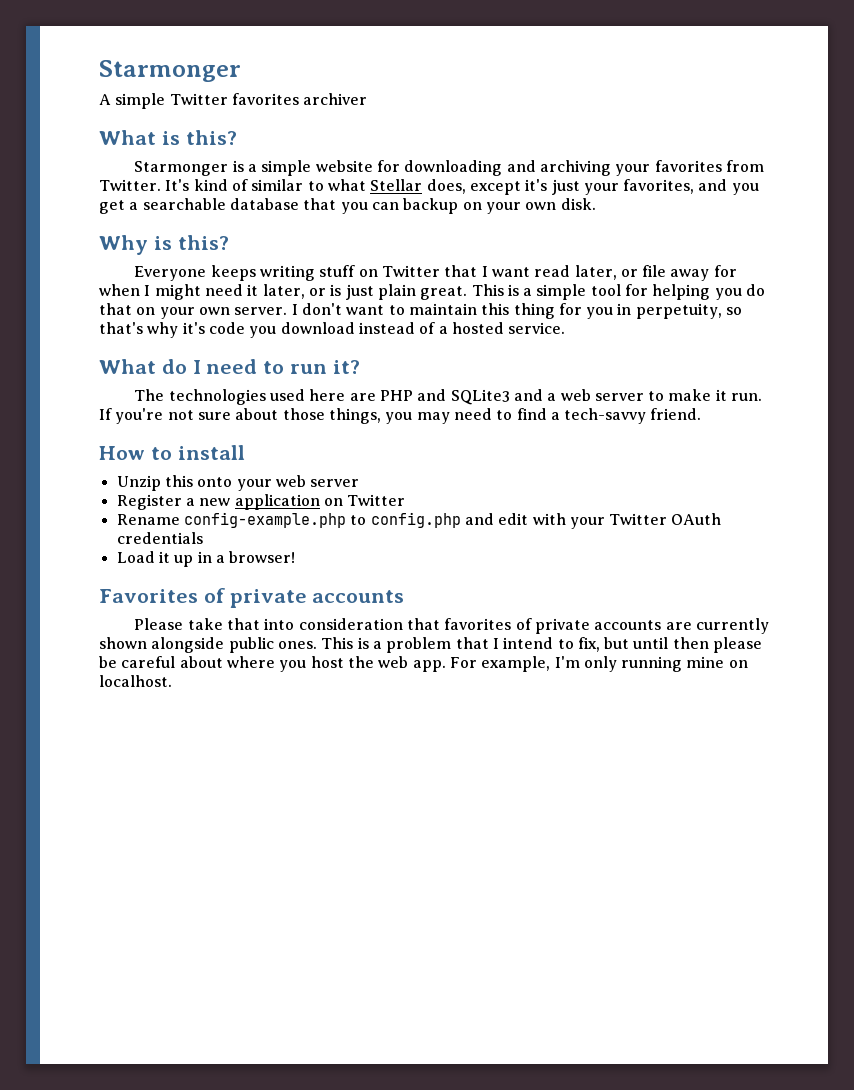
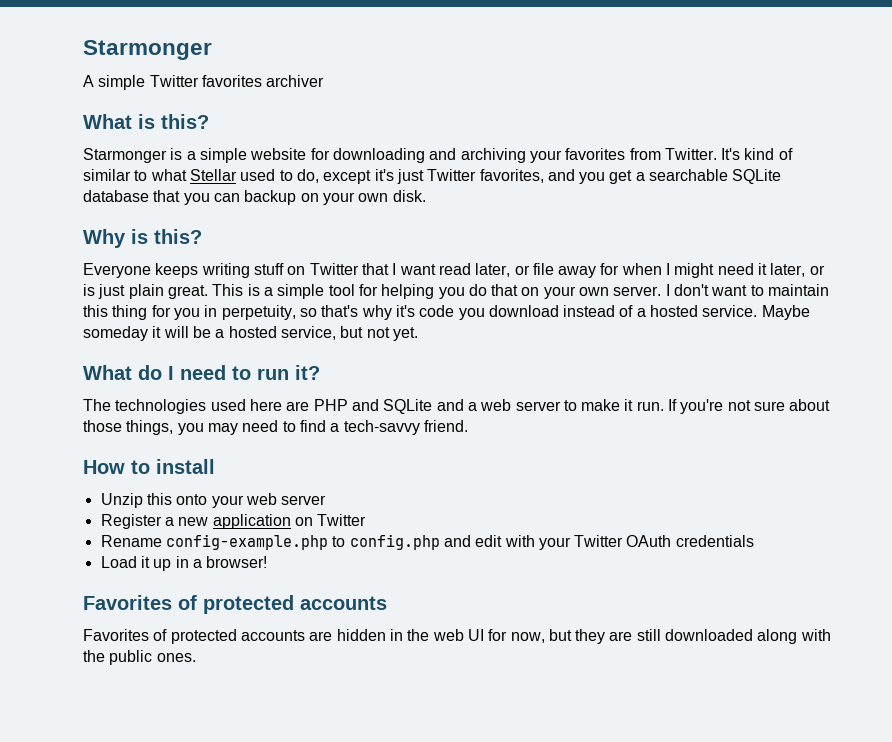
- It's kind of similar to what Stellar does, except it's just your favorites, and you get a searchable database that you can backup on your own disk.
+ It's kind of similar to what Stellar used to do, except it's just Twitter favorites, and you get a searchable SQLite database that you can backup on your own disk.
+ Maybe someday it will be a hosted service, but not yet.
- The technologies used here are PHP and SQLite3 and a web server to make it run.
+ The technologies used here are PHP and SQLite and a web server to make it run.
  Load it up in a browser!
- Favorites of private accounts
+ Favorites of protected accounts
- Please take that into consideration that favorites of private accounts are currently shown alongside public ones. This is a problem that I intend to fix, but until then please be careful about where you host the web app. For example, I'm only running mine on localhost.
+ Favorites of protected accounts are hidden in the web UI for now, but they are still downloaded along with the public ones.

